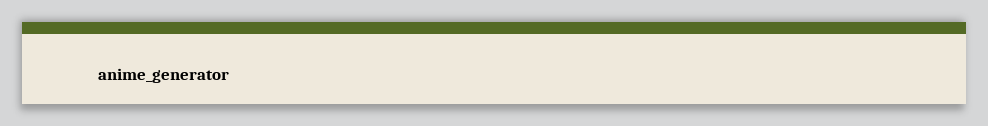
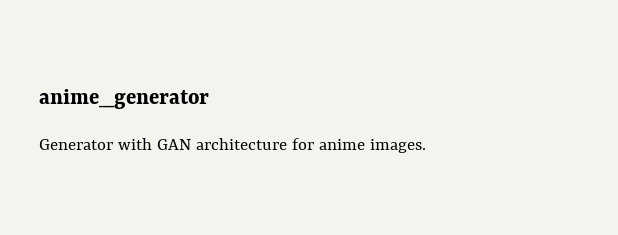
+ Generator with GAN architecture for anime images.

